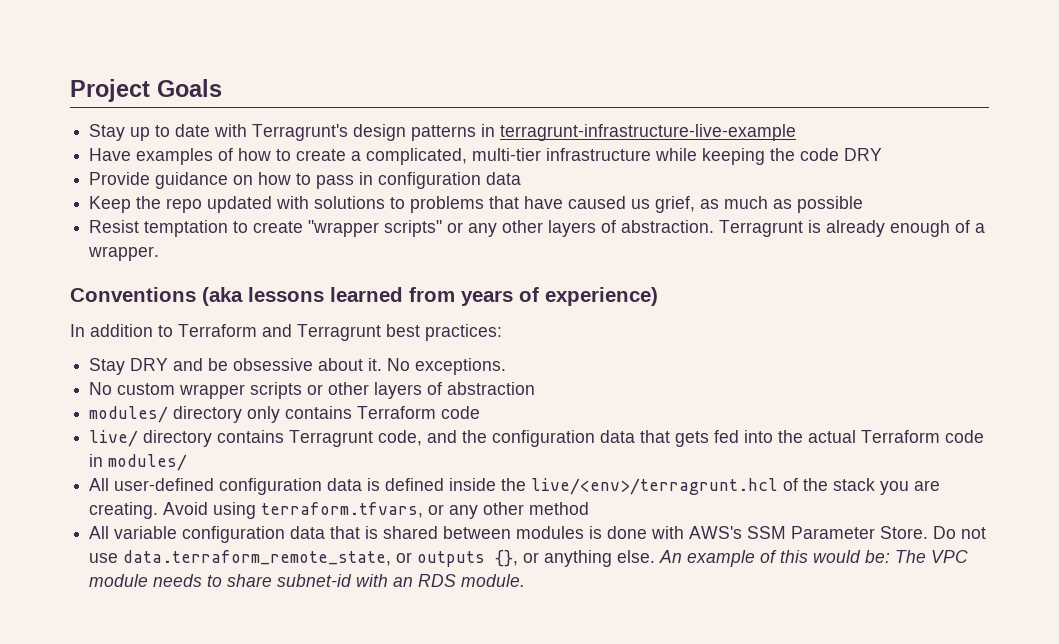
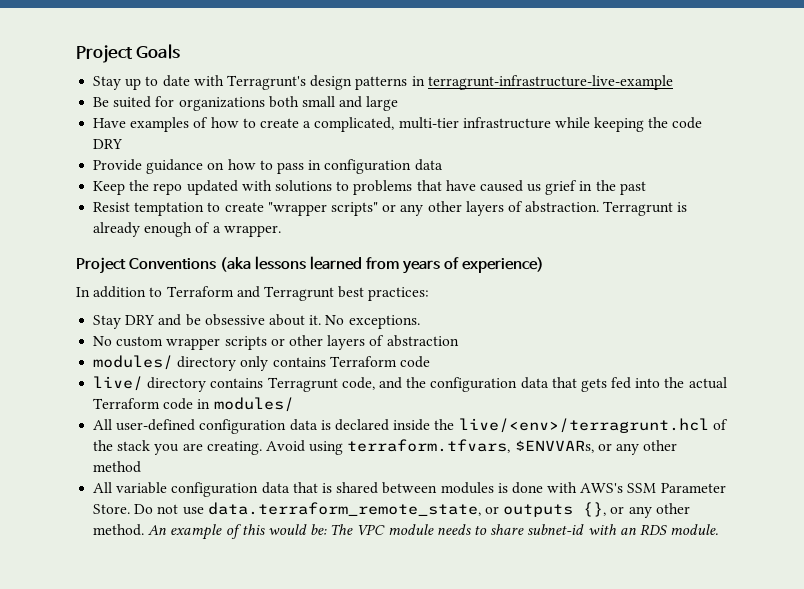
+ Be suited for organizations both small and large
- Keep the repo updated with solutions to problems that have caused us grief, as much as possible
+ Keep the repo updated with solutions to problems that have caused us grief in the past
- Conventions (aka lessons learned from years of experience)
+ Project Conventions (aka lessons learned from years of experience)
- All user-defined configuration data is defined inside the live/<env>/terragrunt.hcl of the stack you are creating.
+ All user-defined configuration data is declared inside the live/<env>/terragrunt.hcl of the stack you are creating.
- Avoid using terraform.tfvars, or any other method
+ Avoid using terraform.tfvars, $ENVVARs, or any other method
- Do not use data.terraform_remote_state, or outputs {}, or anything else.
+ Do not use data.terraform_remote_state, or outputs {}, or any other method.

